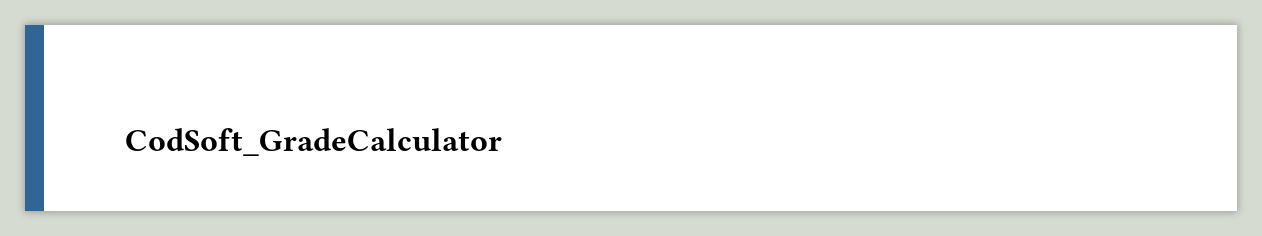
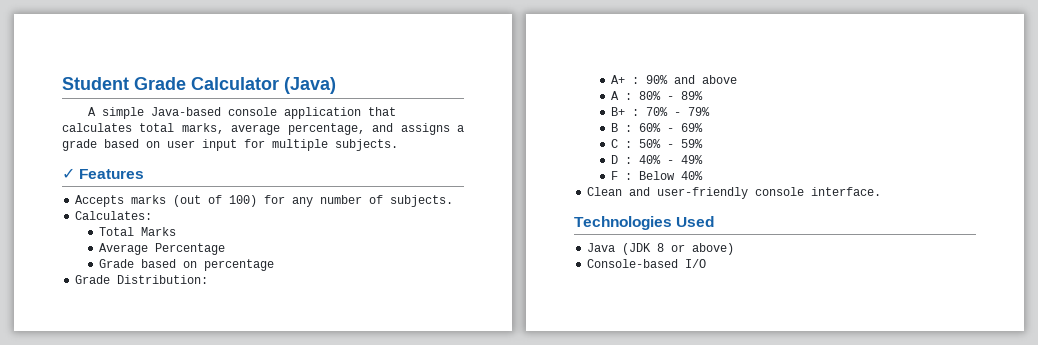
- CodSoft_GradeCalculator
+ Student Grade Calculator (Java)
+ A simple Java-based console application that calculates total marks, average percentage, and assigns a grade based on user input for multiple subjects.
+ ✓ Features
+ Accepts marks (out of 100) for any number of subjects.
+ Calculates:
+ Total Marks
+ Average Percentage
+ Grade based on percentage
+ Grade Distribution:
+ A+ : 90% and above
+ A : 80% - 89%
+ B+ : 70% - 79%
+ B : 60% - 69%
+ C : 50% - 59%
+ D : 40% - 49%
+ F : Below 40%
+ Clean and user-friendly console interface.
+ Technologies Used
+ Java (JDK 8 or above)
+ Console-based I/O

